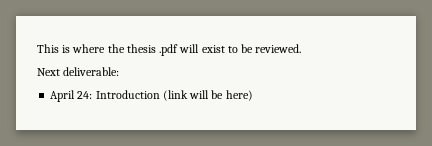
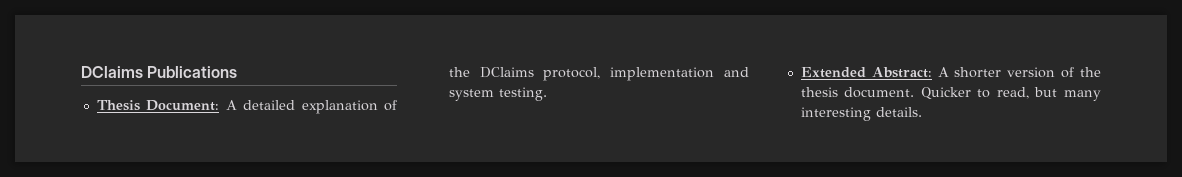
- This is where the thesis .pdf will exist to be reviewed.
- Next deliverable:
- April 24: Introduction (link will be here)
+ DClaims Publications
+ Thesis Document: A detailed explanation of the DClaims protocol, implementation and system testing.
+ Extended Abstract: A shorter version of the thesis document. Quicker to read, but many interesting details.

